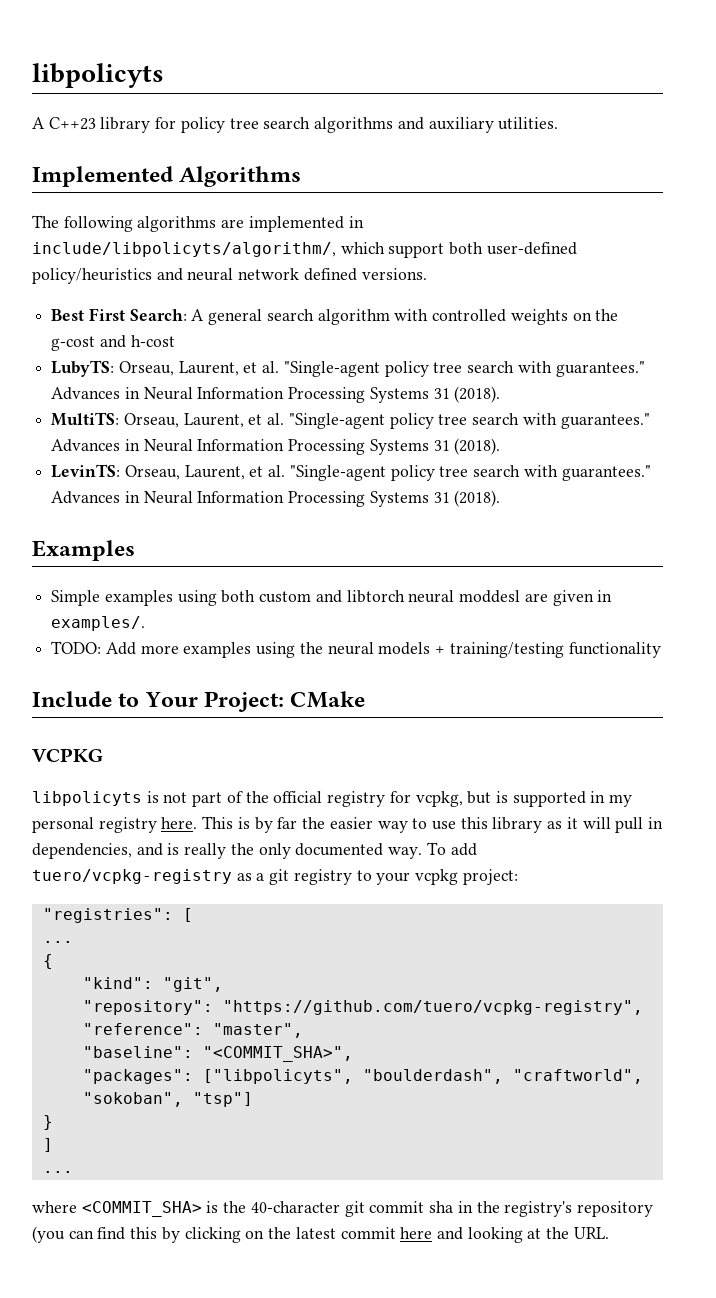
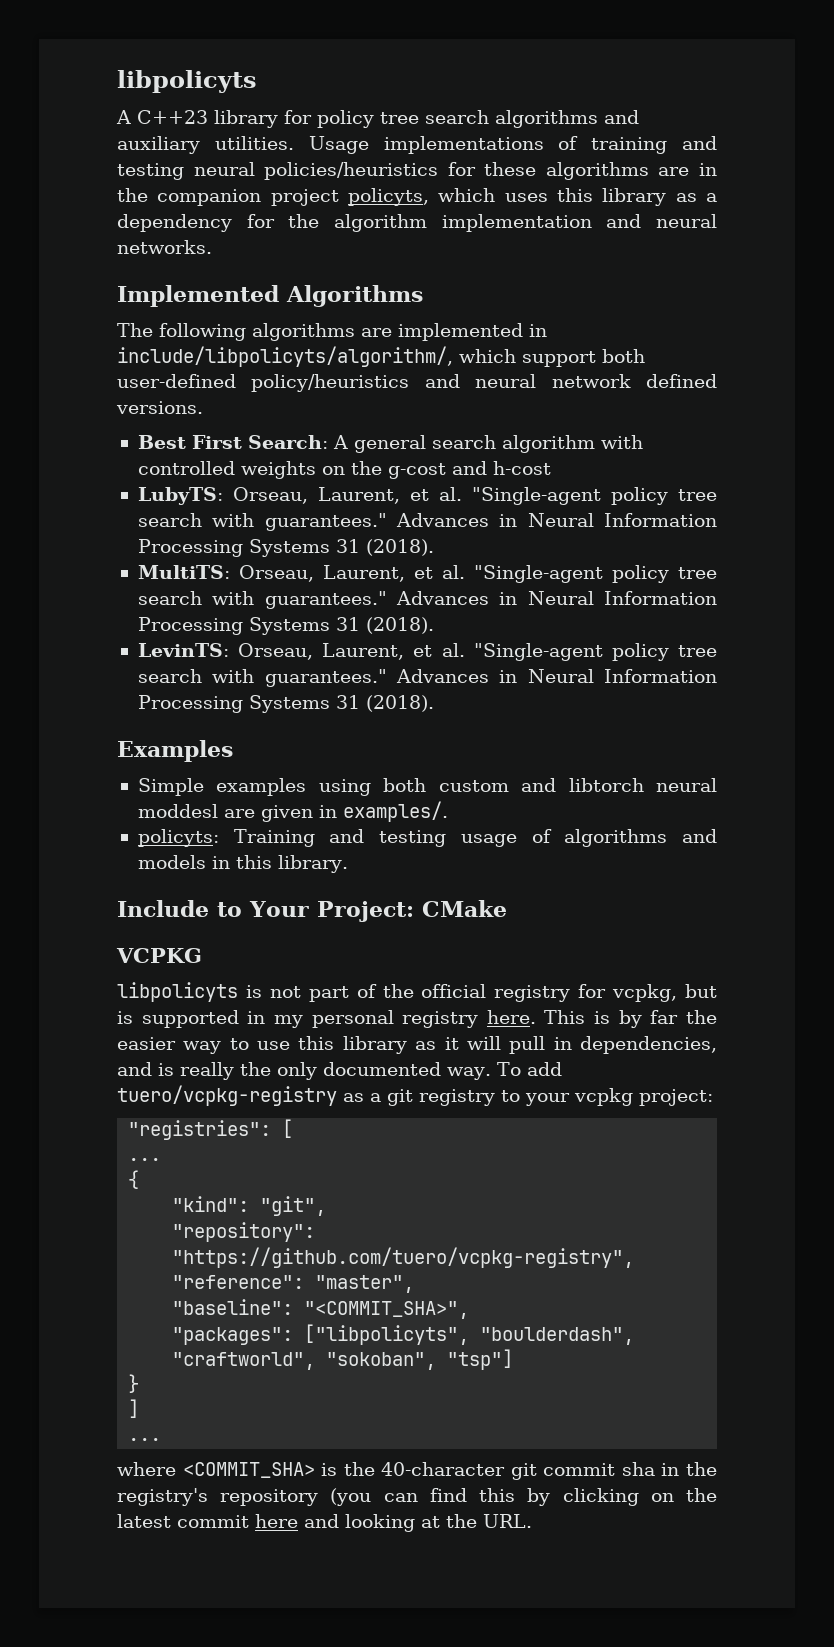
+ Usage implementations of training and testing neural policies/heuristics for these algorithms are in the companion project policyts, which uses this library as a dependency for the algorithm implementation and neural networks.
- TODO: Add more examples using the neural models + training/testing functionality
+ policyts: Training and testing usage of algorithms and models in this library.

